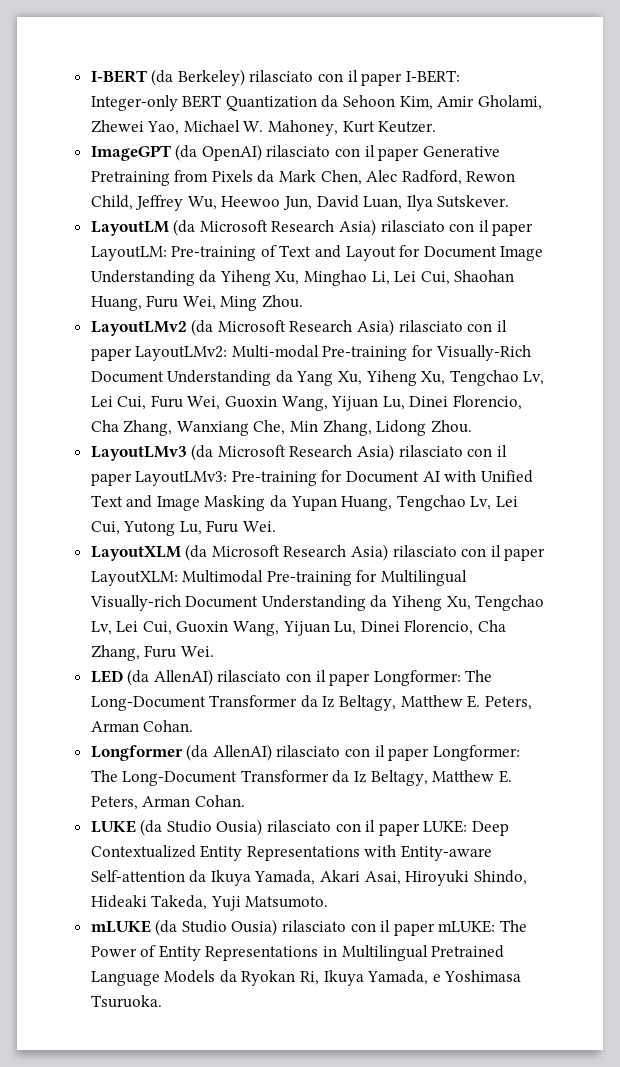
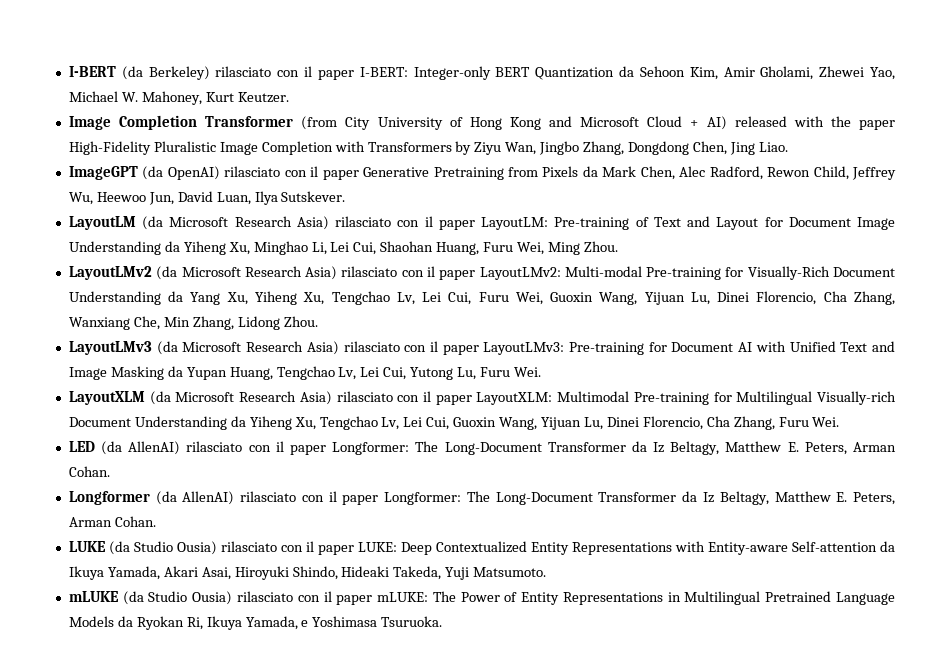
+ Image Completion Transformer (from City University of Hong Kong and Microsoft Cloud + AI) released with the paper High-Fidelity Pluralistic Image Completion with Transformers by Ziyu Wan, Jingbo Zhang, Dongdong Chen, Jing Liao.

